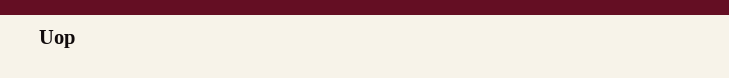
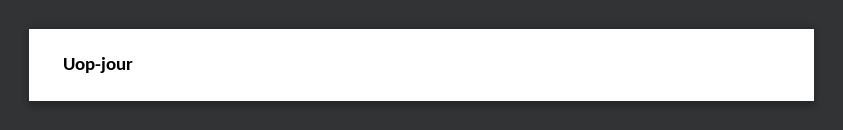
- Uop
+ Uop-jour

